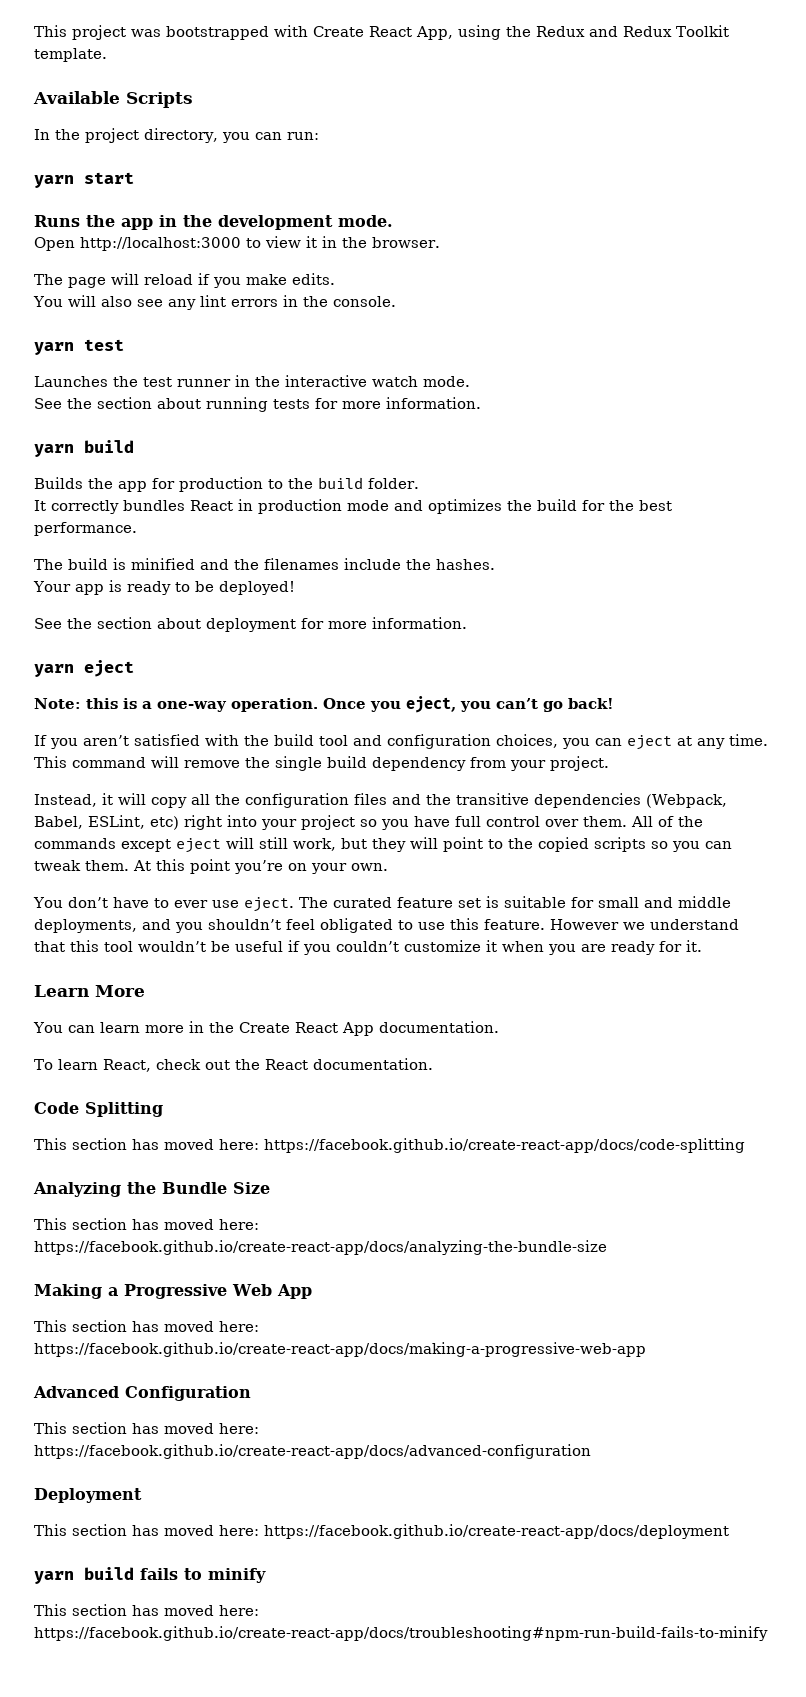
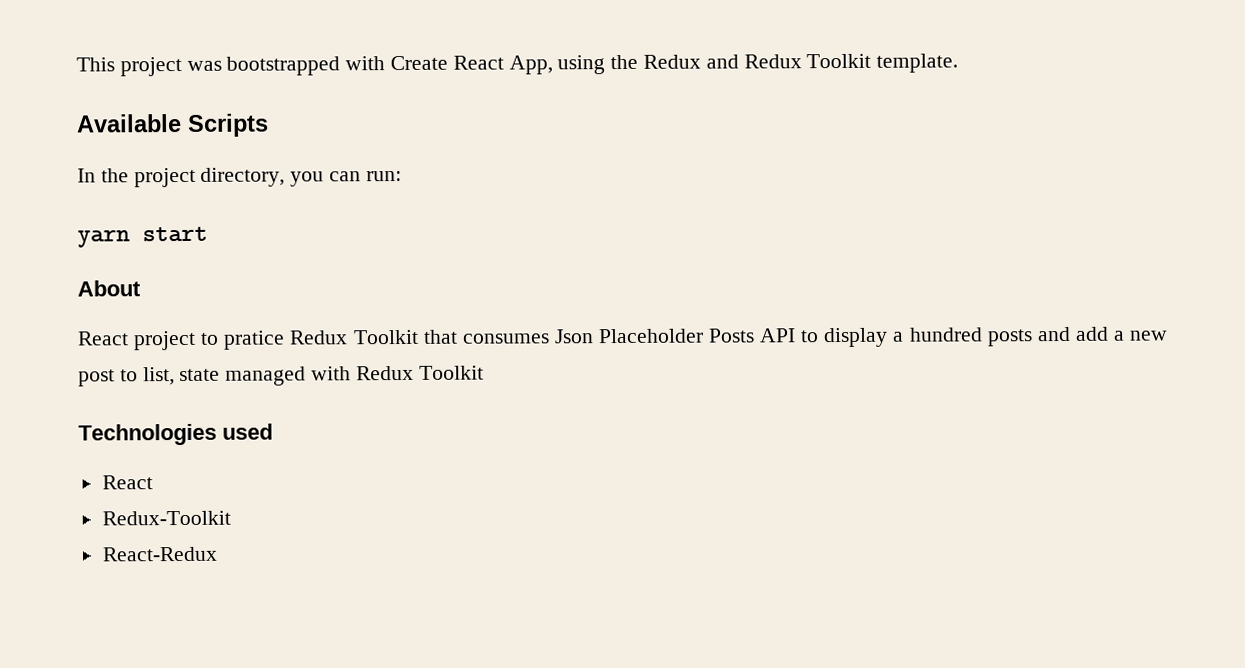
- Runs the app in the development mode.
- Open http://localhost:3000 to view it in the browser.
- The page will reload if you make edits.
- You will also see any lint errors in the console.
- yarn test
- Launches the test runner in the interactive watch mode.
- See the section about running tests for more information.
- yarn build
- Builds the app for production to the build folder.
- It correctly bundles React in production mode and optimizes the build for the best performance.
- The build is minified and the filenames include the hashes.
- Your app is ready to be deployed!
- See the section about deployment for more information.
- yarn eject
- Note: this is a one-way operation. Once you eject, you can’t go back!
- If you aren’t satisfied with the build tool and configuration choices, you can eject at any time. This command will remove the single build dependency from your project.
- Instead, it will copy all the configuration files and the transitive dependencies (Webpack, Babel, ESLint, etc) right into your project so you have full control over them. All of the commands except eject will still work, but they will point to the copied scripts so you can tweak them. At this point you’re on your own.
- You don’t have to ever use eject. The curated feature set is suitable for small and middle deployments, and you shouldn’t feel obligated to use this feature. However we understand that this tool wouldn’t be useful if you couldn’t customize it when you are ready for it.
- Learn More
- You can learn more in the Create React App documentation.
- To learn React, check out the React documentation.
- Code Splitting
- This section has moved here: https://facebook.github.io/create-react-app/docs/code-splitting
- Analyzing the Bundle Size
- This section has moved here: https://facebook.github.io/create-react-app/docs/analyzing-the-bundle-size
- Making a Progressive Web App
- This section has moved here: https://facebook.github.io/create-react-app/docs/making-a-progressive-web-app
- Advanced Configuration
- This section has moved here: https://facebook.github.io/create-react-app/docs/advanced-configuration
- Deployment
- This section has moved here: https://facebook.github.io/create-react-app/docs/deployment
- yarn build fails to minify
- This section has moved here: https://facebook.github.io/create-react-app/docs/troubleshooting#npm-run-build-fails-to-minify
+ About
+ React project to pratice Redux Toolkit that consumes Json Placeholder Posts API to display a hundred posts and add a new post to list, state managed with Redux Toolkit
+ Technologies used
+ React
+ Redux-Toolkit
+ React-Redux

